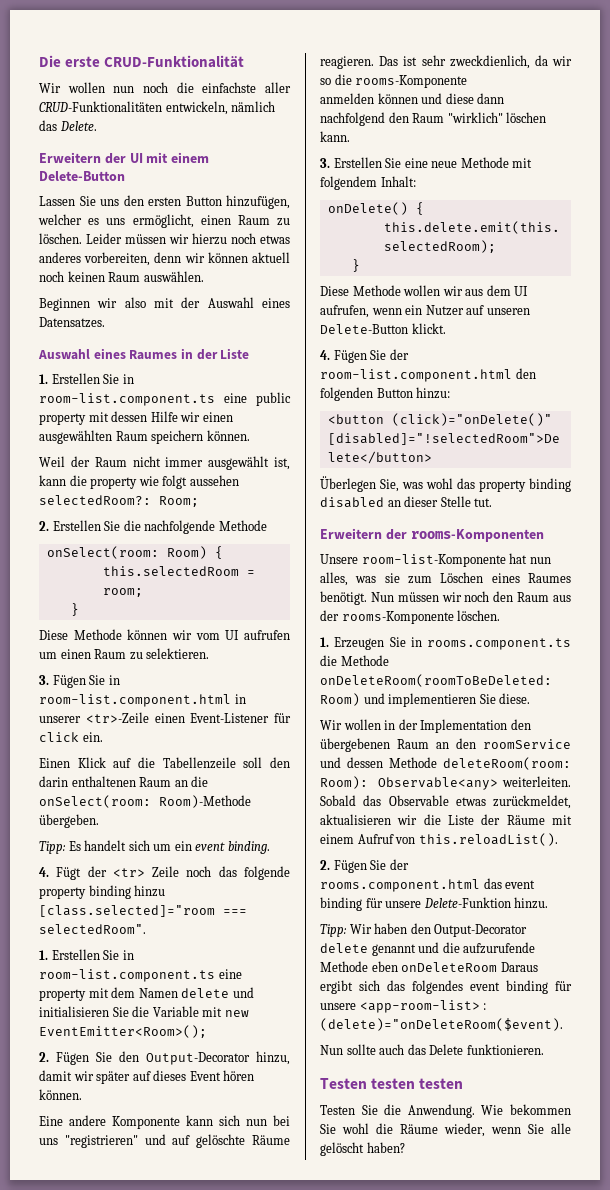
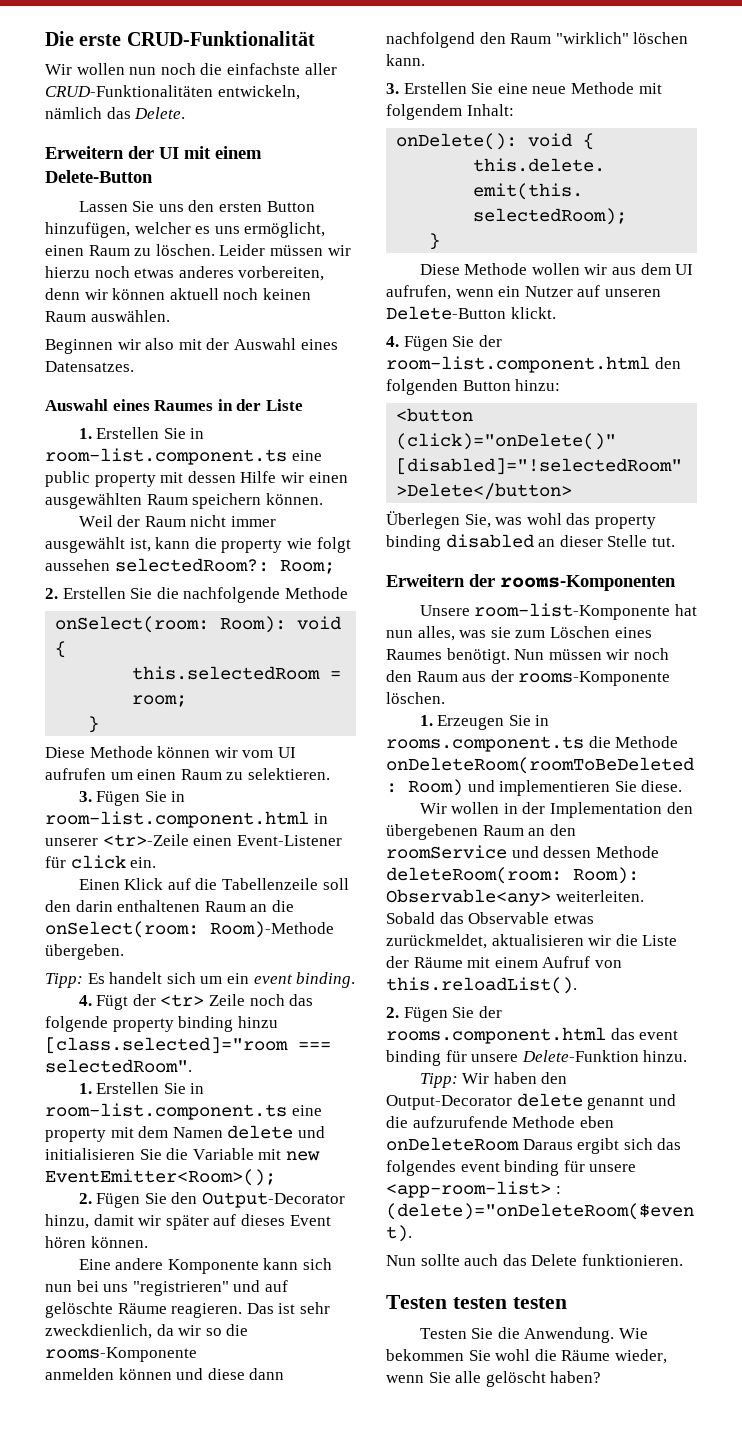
- onSelect(room: Room) {
+ onSelect(room: Room): void {
- onDelete() {
+ onDelete(): void {

